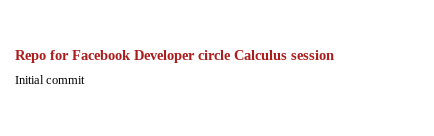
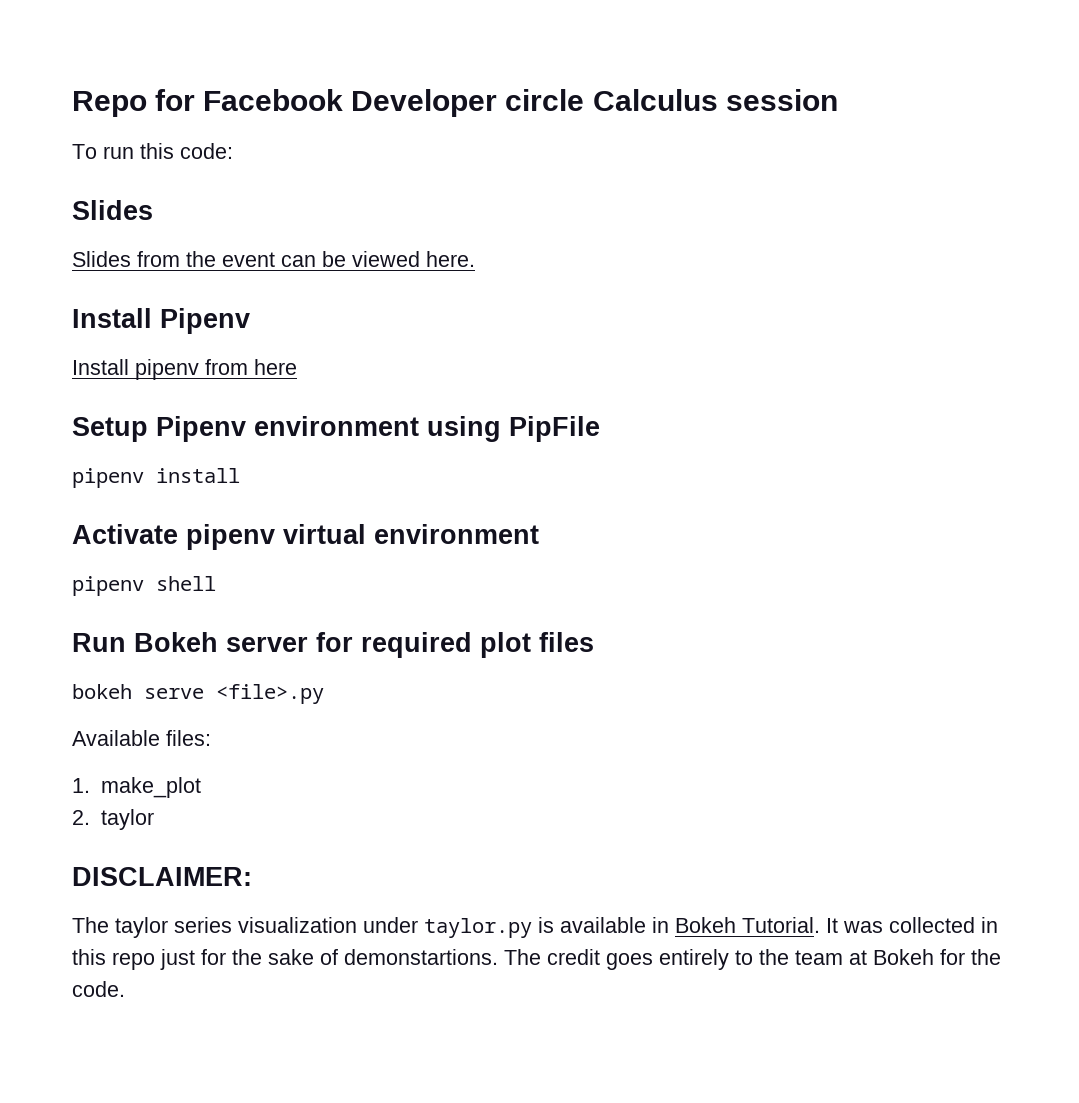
- Initial commit
+ To run this code:
+ Slides
+ Slides from the event can be viewed here.
+ Install Pipenv
+ Install pipenv from here
+ Setup Pipenv environment using PipFile
+ pipenv install
+ Activate pipenv virtual environment
+ pipenv shell
+ Run Bokeh server for required plot files
+ bokeh serve <file>.py
+ Available files:
+ 1. make_plot
+ 2. taylor
+ DISCLAIMER:
+ The taylor series visualization under taylor.py is available in Bokeh Tutorial. It was collected in this repo just for the sake of demonstartions. The credit goes entirely to the team at Bokeh for the code.

